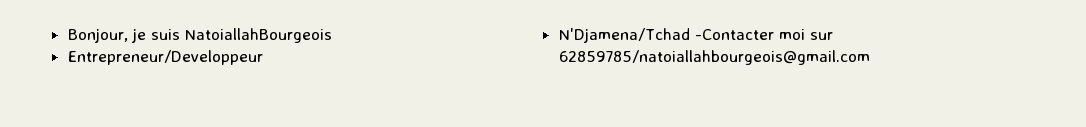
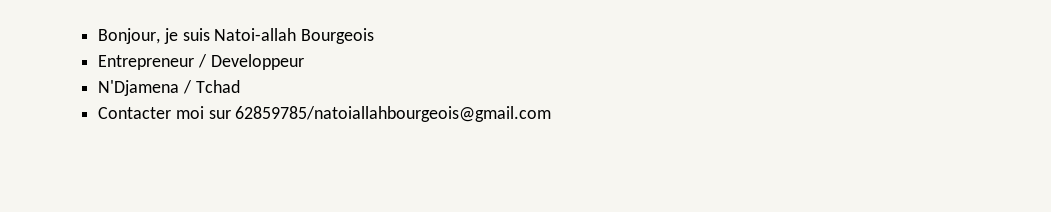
- Bonjour, je suis NatoiallahBourgeois
- Entrepreneur/Developpeur
- N'Djamena/Tchad -Contacter moi sur 62859785/natoiallahbourgeois@gmail.com
+ Bonjour, je suis Natoi-allah Bourgeois
+ Entrepreneur / Developpeur
+ N'Djamena / Tchad
+ Contacter moi sur 62859785/natoiallahbourgeois@gmail.com

